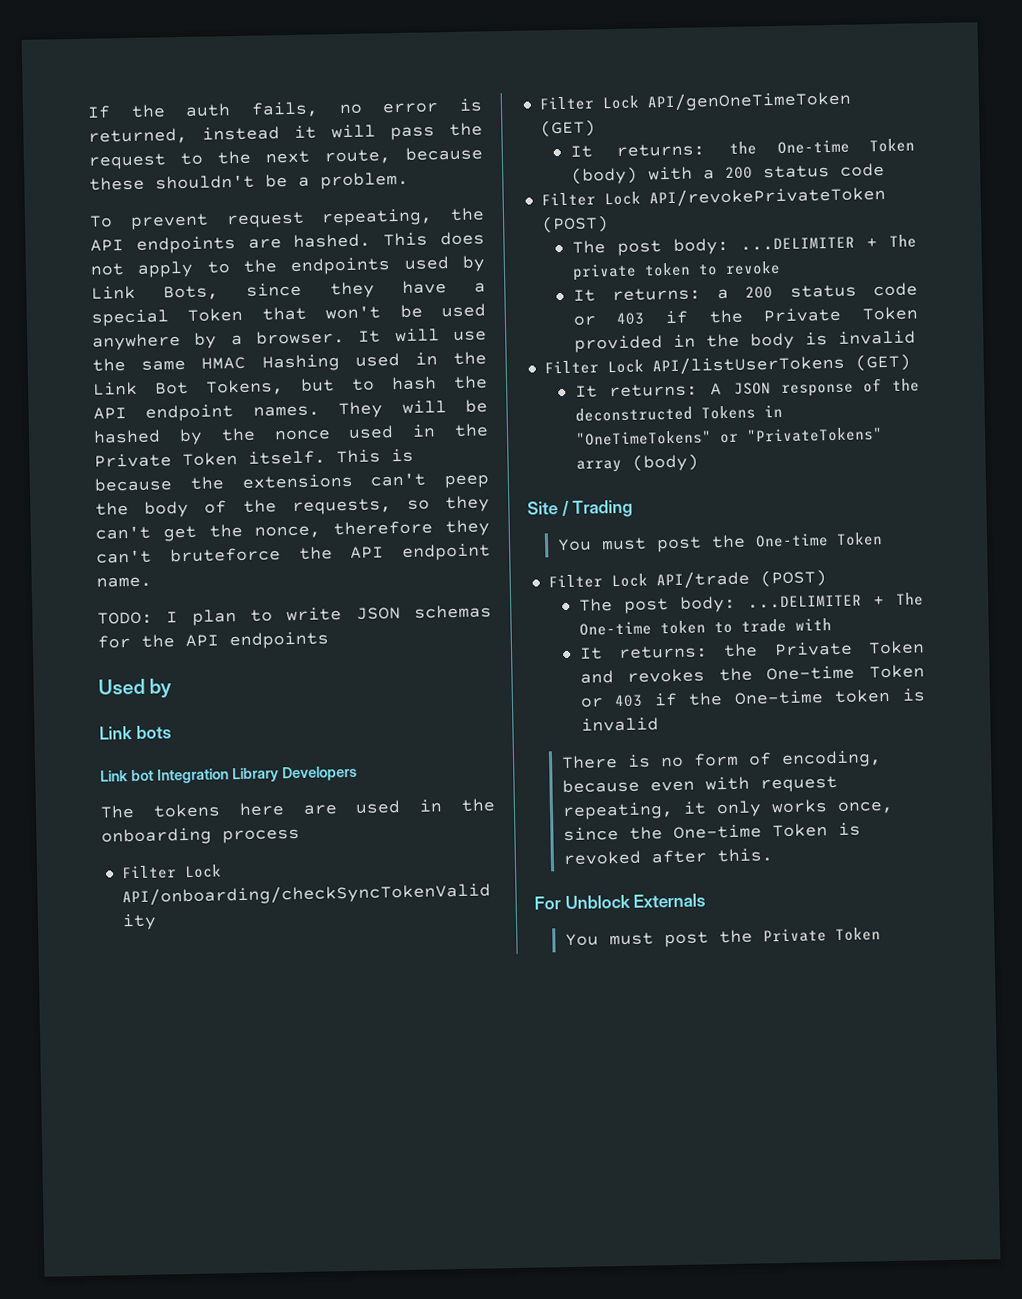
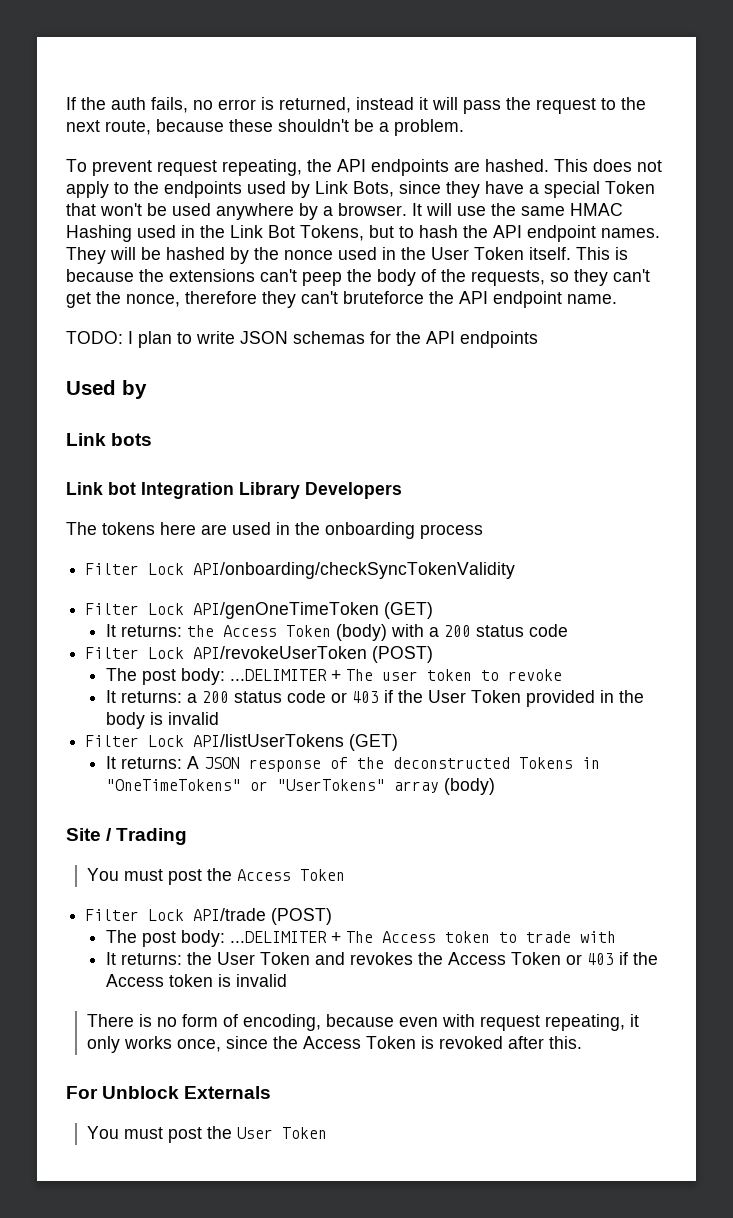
- They will be hashed by the nonce used in the Private Token itself.
+ They will be hashed by the nonce used in the User Token itself.
- It returns: the One-time Token (body) with a 200 status code
+ It returns: the Access Token (body) with a 200 status code
- Filter Lock API/revokePrivateToken (POST)
- The post body: ...DELIMITER + The private token to revoke
+ Filter Lock API/revokeUserToken (POST)
+ The post body: ...DELIMITER + The user token to revoke
- It returns: a 200 status code or 403 if the Private Token provided in the body is invalid
+ It returns: a 200 status code or 403 if the User Token provided in the body is invalid
- It returns: A JSON response of the deconstructed Tokens in "OneTimeTokens" or "PrivateTokens" array (body)
+ It returns: A JSON response of the deconstructed Tokens in "OneTimeTokens" or "UserTokens" array (body)
- You must post the One-time Token
+ You must post the Access Token
- The post body: ...DELIMITER + The One-time token to trade with
+ The post body: ...DELIMITER + The Access token to trade with
- It returns: the Private Token and revokes the One-time Token or 403 if the One-time token is invalid
+ It returns: the User Token and revokes the Access Token or 403 if the Access token is invalid
- There is no form of encoding, because even with request repeating, it only works once, since the One-time Token is revoked after this.
+ There is no form of encoding, because even with request repeating, it only works once, since the Access Token is revoked after this.
- You must post the Private Token
+ You must post the User Token

